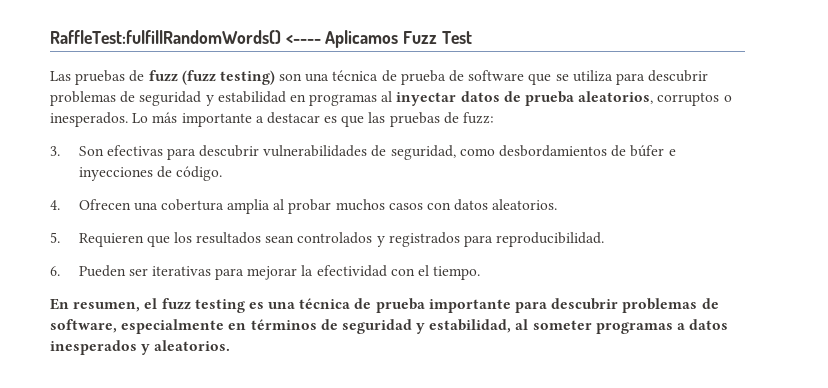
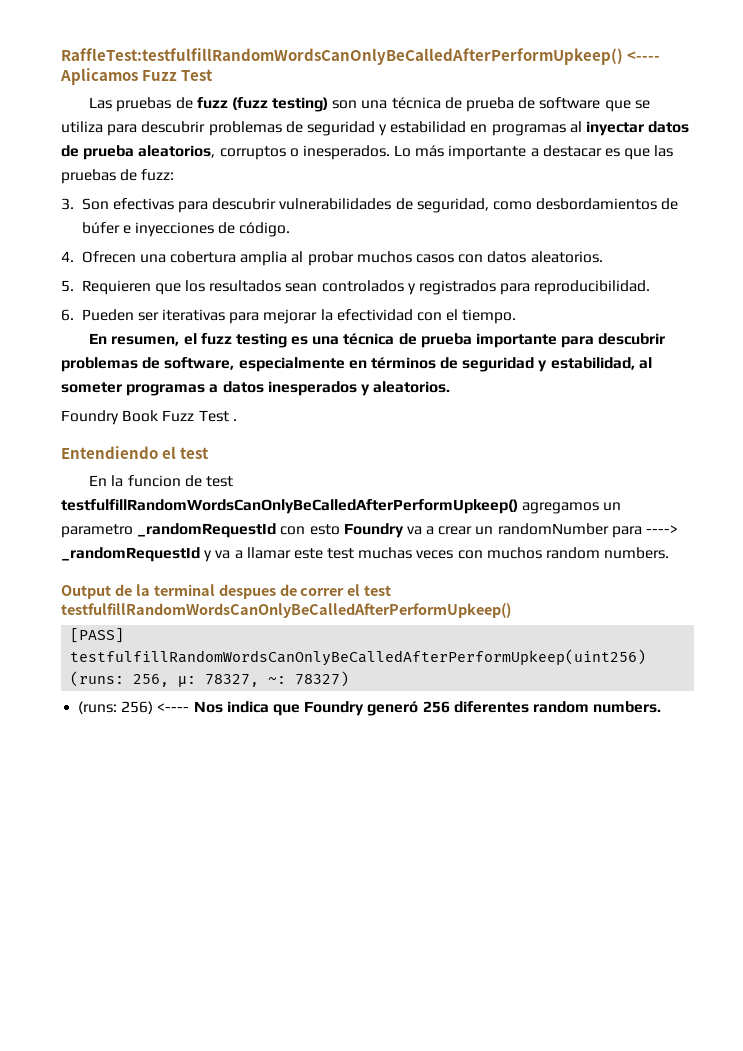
- RaffleTest:fulfillRandomWords() <---- Aplicamos Fuzz Test
+ RaffleTest:testfulfillRandomWordsCanOnlyBeCalledAfterPerformUpkeep() <---- Aplicamos Fuzz Test
+ Foundry Book Fuzz Test .
+ Entendiendo el test
+ En la funcion de test testfulfillRandomWordsCanOnlyBeCalledAfterPerformUpkeep() agregamos un parametro _randomRequestId con esto Foundry va a crear un randomNumber para ----> _randomRequestId y va a llamar este test muchas veces con muchos random numbers.
+ Output de la terminal despues de correr el test testfulfillRandomWordsCanOnlyBeCalledAfterPerformUpkeep()
+ [PASS] testfulfillRandomWordsCanOnlyBeCalledAfterPerformUpkeep(uint256) (runs: 256, μ: 78327, ~: 78327)
+ (runs: 256) <---- Nos indica que Foundry generó 256 diferentes random numbers.

